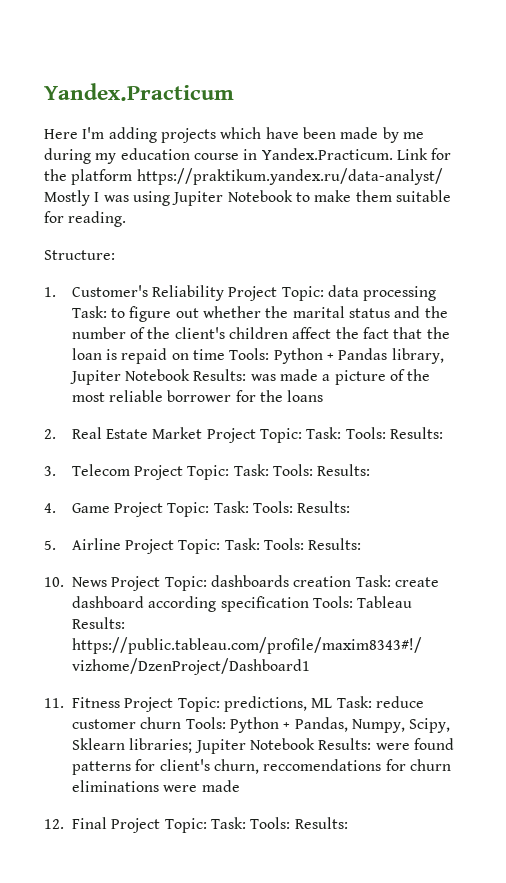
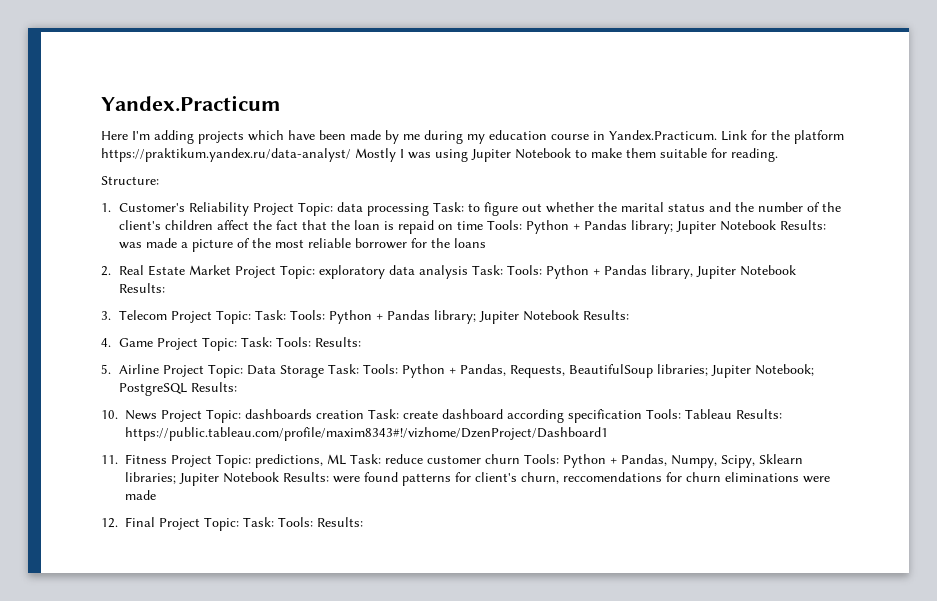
- 1. Customer's Reliability Project Topic: data processing Task: to figure out whether the marital status and the number of the client's children affect the fact that the loan is repaid on time Tools: Python + Pandas library, Jupiter Notebook Results: was made a picture of the most reliable borrower for the loans
+ 1. Customer's Reliability Project Topic: data processing Task: to figure out whether the marital status and the number of the client's children affect the fact that the loan is repaid on time Tools: Python + Pandas library; Jupiter Notebook Results: was made a picture of the most reliable borrower for the loans
- 2. Real Estate Market Project Topic: Task: Tools: Results:
+ 2. Real Estate Market Project Topic: exploratory data analysis Task: Tools: Python + Pandas library, Jupiter Notebook Results:
- 3. Telecom Project Topic: Task: Tools: Results:
+ 3. Telecom Project Topic: Task: Tools: Python + Pandas library; Jupiter Notebook Results:
- 5. Airline Project Topic: Task: Tools: Results:
+ 5. Airline Project Topic: Data Storage Task: Tools: Python + Pandas, Requests, BeautifulSoup libraries; Jupiter Notebook; PostgreSQL Results:

